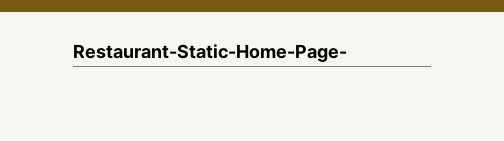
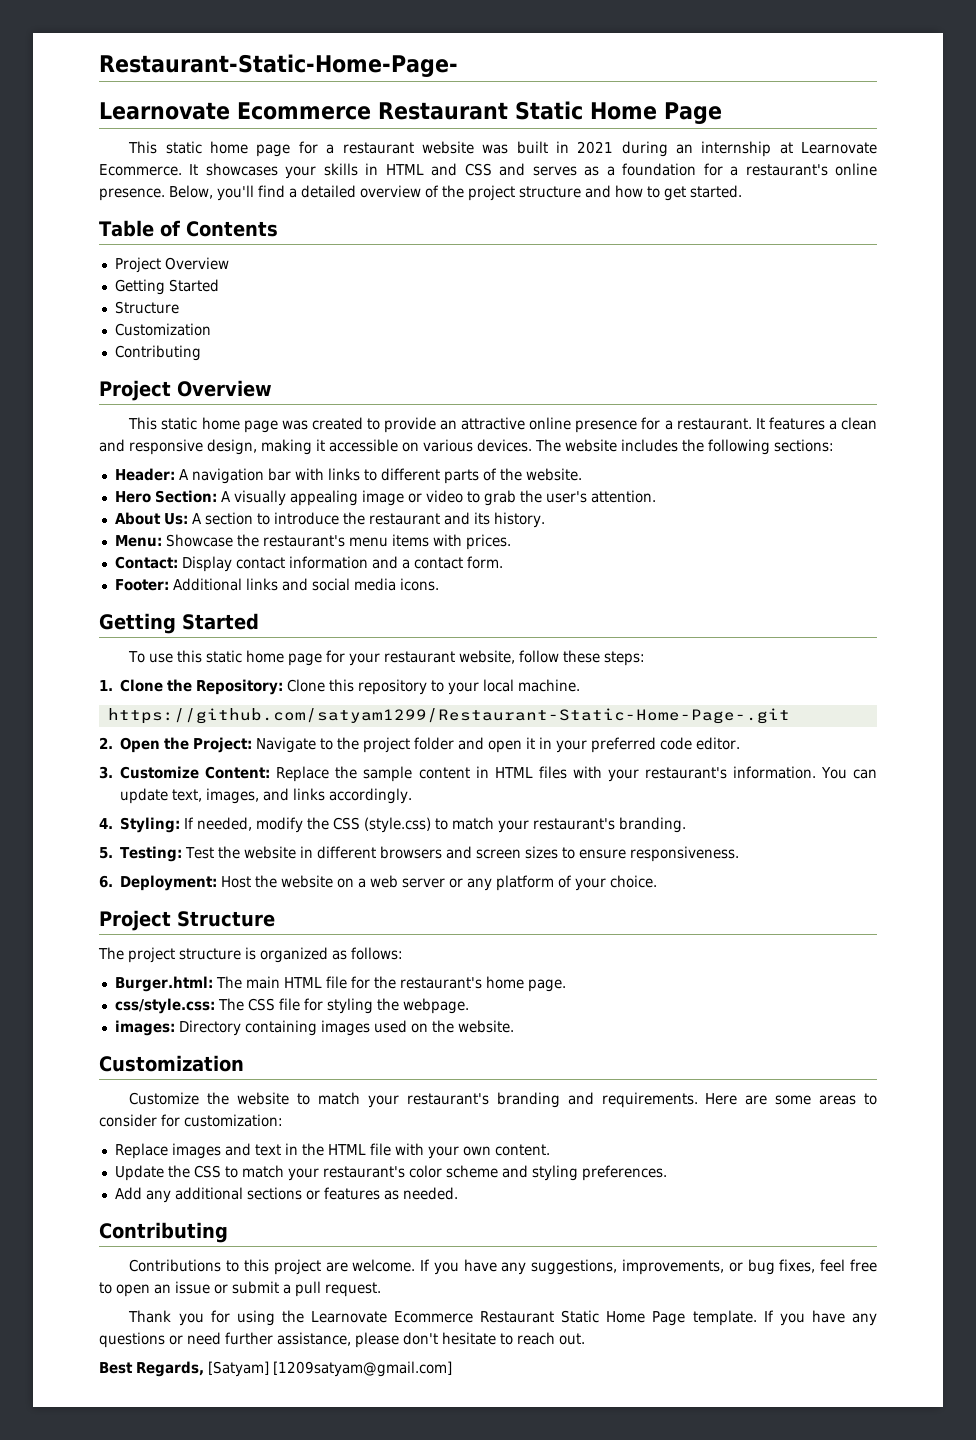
  Restaurant-Static-Home-Page-
+ Learnovate Ecommerce Restaurant Static Home Page
+ This static home page for a restaurant website was built in 2021 during an internship at Learnovate Ecommerce. It showcases your skills in HTML and CSS and serves as a foundation for a restaurant's online presence. Below, you'll find a detailed overview of the project structure and how to get started.
+ Table of Contents
+ Project Overview
+ Getting Started
+ Structure
+ Customization
+ Contributing
+ Project Overview
+ This static home page was created to provide an attractive online presence for a restaurant. It features a clean and responsive design, making it accessible on various devices. The website includes the following sections:
+ Header: A navigation bar with links to different parts of the website.
+ Hero Section: A visually appealing image or video to grab the user's attention.
+ About Us: A section to introduce the restaurant and its history.
+ Menu: Showcase the restaurant's menu items with prices.
+ Contact: Display contact information and a contact form.
+ Footer: Additional links and social media icons.
+ Getting Started
+ To use this static home page for your restaurant website, follow these steps:
+ 1. Clone the Repository: Clone this repository to your local machine.
+ https://github.com/satyam1299/Restaurant-Static-Home-Page-.git
+ 2. Open the Project: Navigate to the project folder and open it in your preferred code editor.
+ 3. Customize Content: Replace the sample content in HTML files with your restaurant's information. You can update text, images, and links accordingly.
+ 4. Styling: If needed, modify the CSS (style.css) to match your restaurant's branding.
+ 5. Testing: Test the website in different browsers and screen sizes to ensure responsiveness.
+ 6. Deployment: Host the website on a web server or any platform of your choice.
+ Project Structure
+ The project structure is organized as follows:
+ Burger.html: The main HTML file for the restaurant's home page.
+ css/style.css: The CSS file for styling the webpage.
+ images: Directory containing images used on the website.
+ Customization
+ Customize the website to match your restaurant's branding and requirements. Here are some areas to consider for customization:
+ Replace images and text in the HTML file with your own content.
+ Update the CSS to match your restaurant's color scheme and styling preferences.
+ Add any additional sections or features as needed.
+ Contributing
+ Contributions to this project are welcome. If you have any suggestions, improvements, or bug fixes, feel free to open an issue or submit a pull request.
+ Thank you for using the Learnovate Ecommerce Restaurant Static Home Page template. If you have any questions or need further assistance, please don't hesitate to reach out.
+ Best Regards, [Satyam] [1209satyam@gmail.com]

